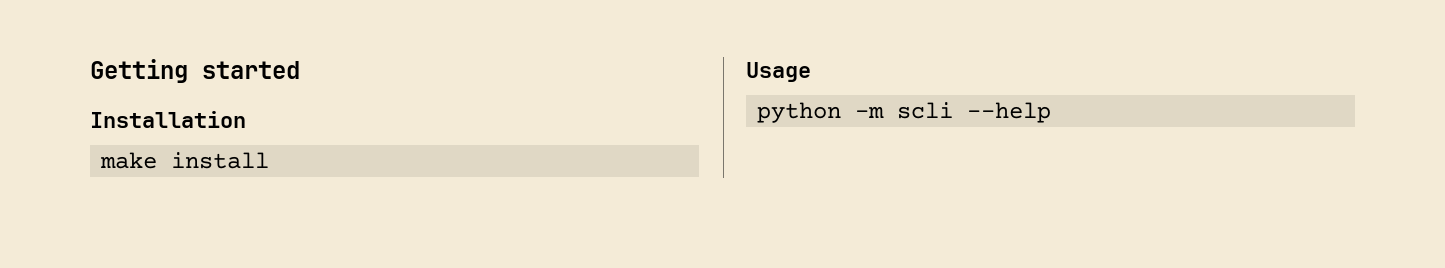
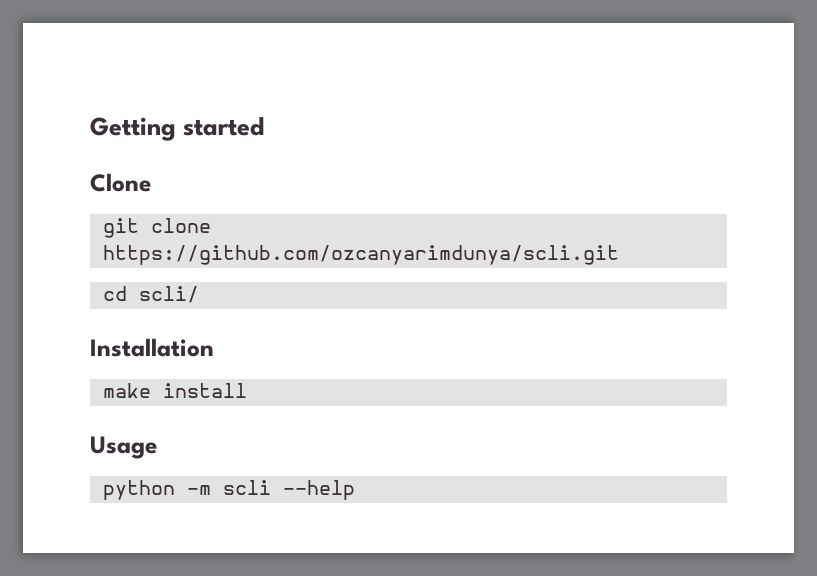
+ Clone
+ git clone https://github.com/ozcanyarimdunya/scli.git
+ cd scli/

